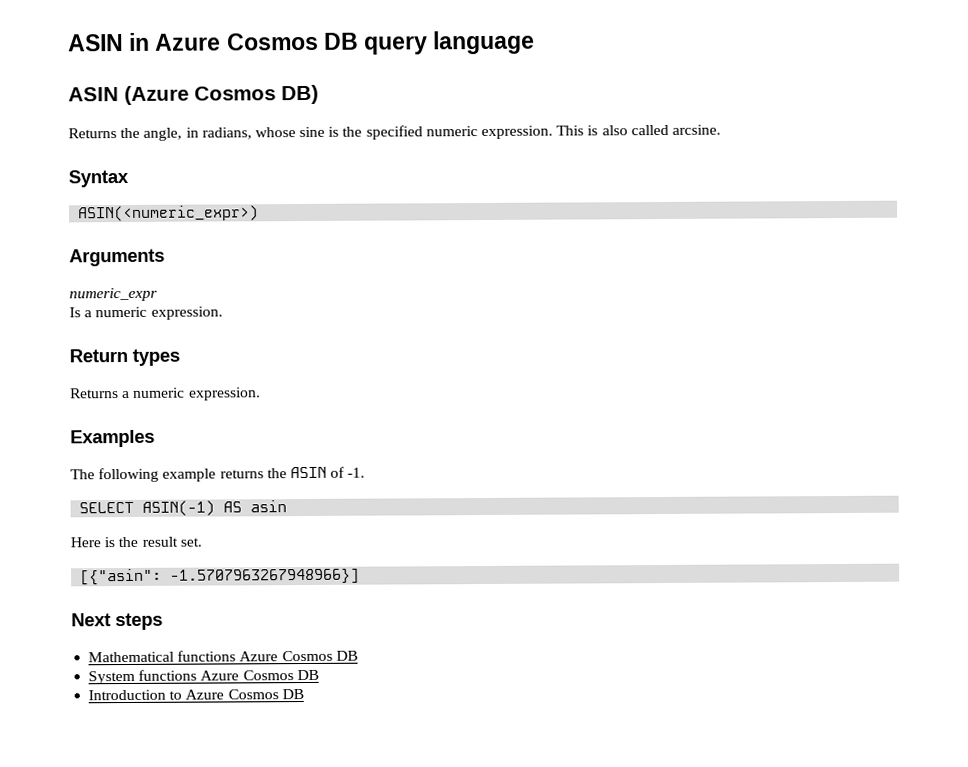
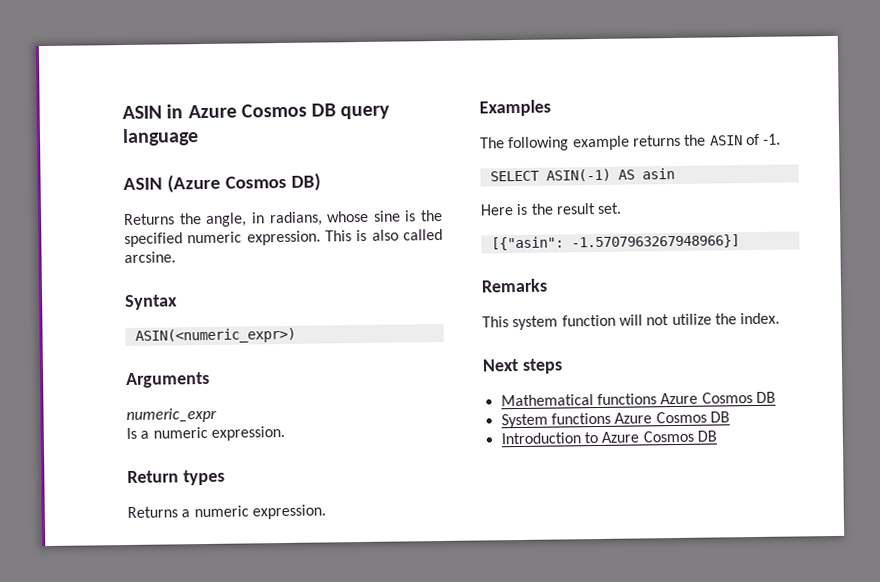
+ Remarks
+ This system function will not utilize the index.

